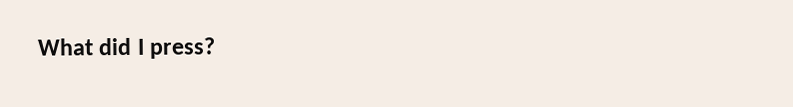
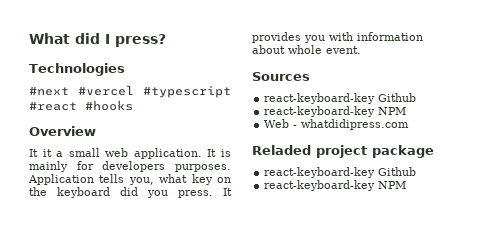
+ Technologies
+ #next #vercel #typescript #react #hooks
+ Overview
+ It it a small web application. It is mainly for developers purposes. Application tells you, what key on the keyboard did you press. It provides you with information about whole event.
+ Sources
+ react-keyboard-key Github
+ react-keyboard-key NPM
+ Web - whatdidipress.com
+ Reladed project package
+ react-keyboard-key Github
+ react-keyboard-key NPM

